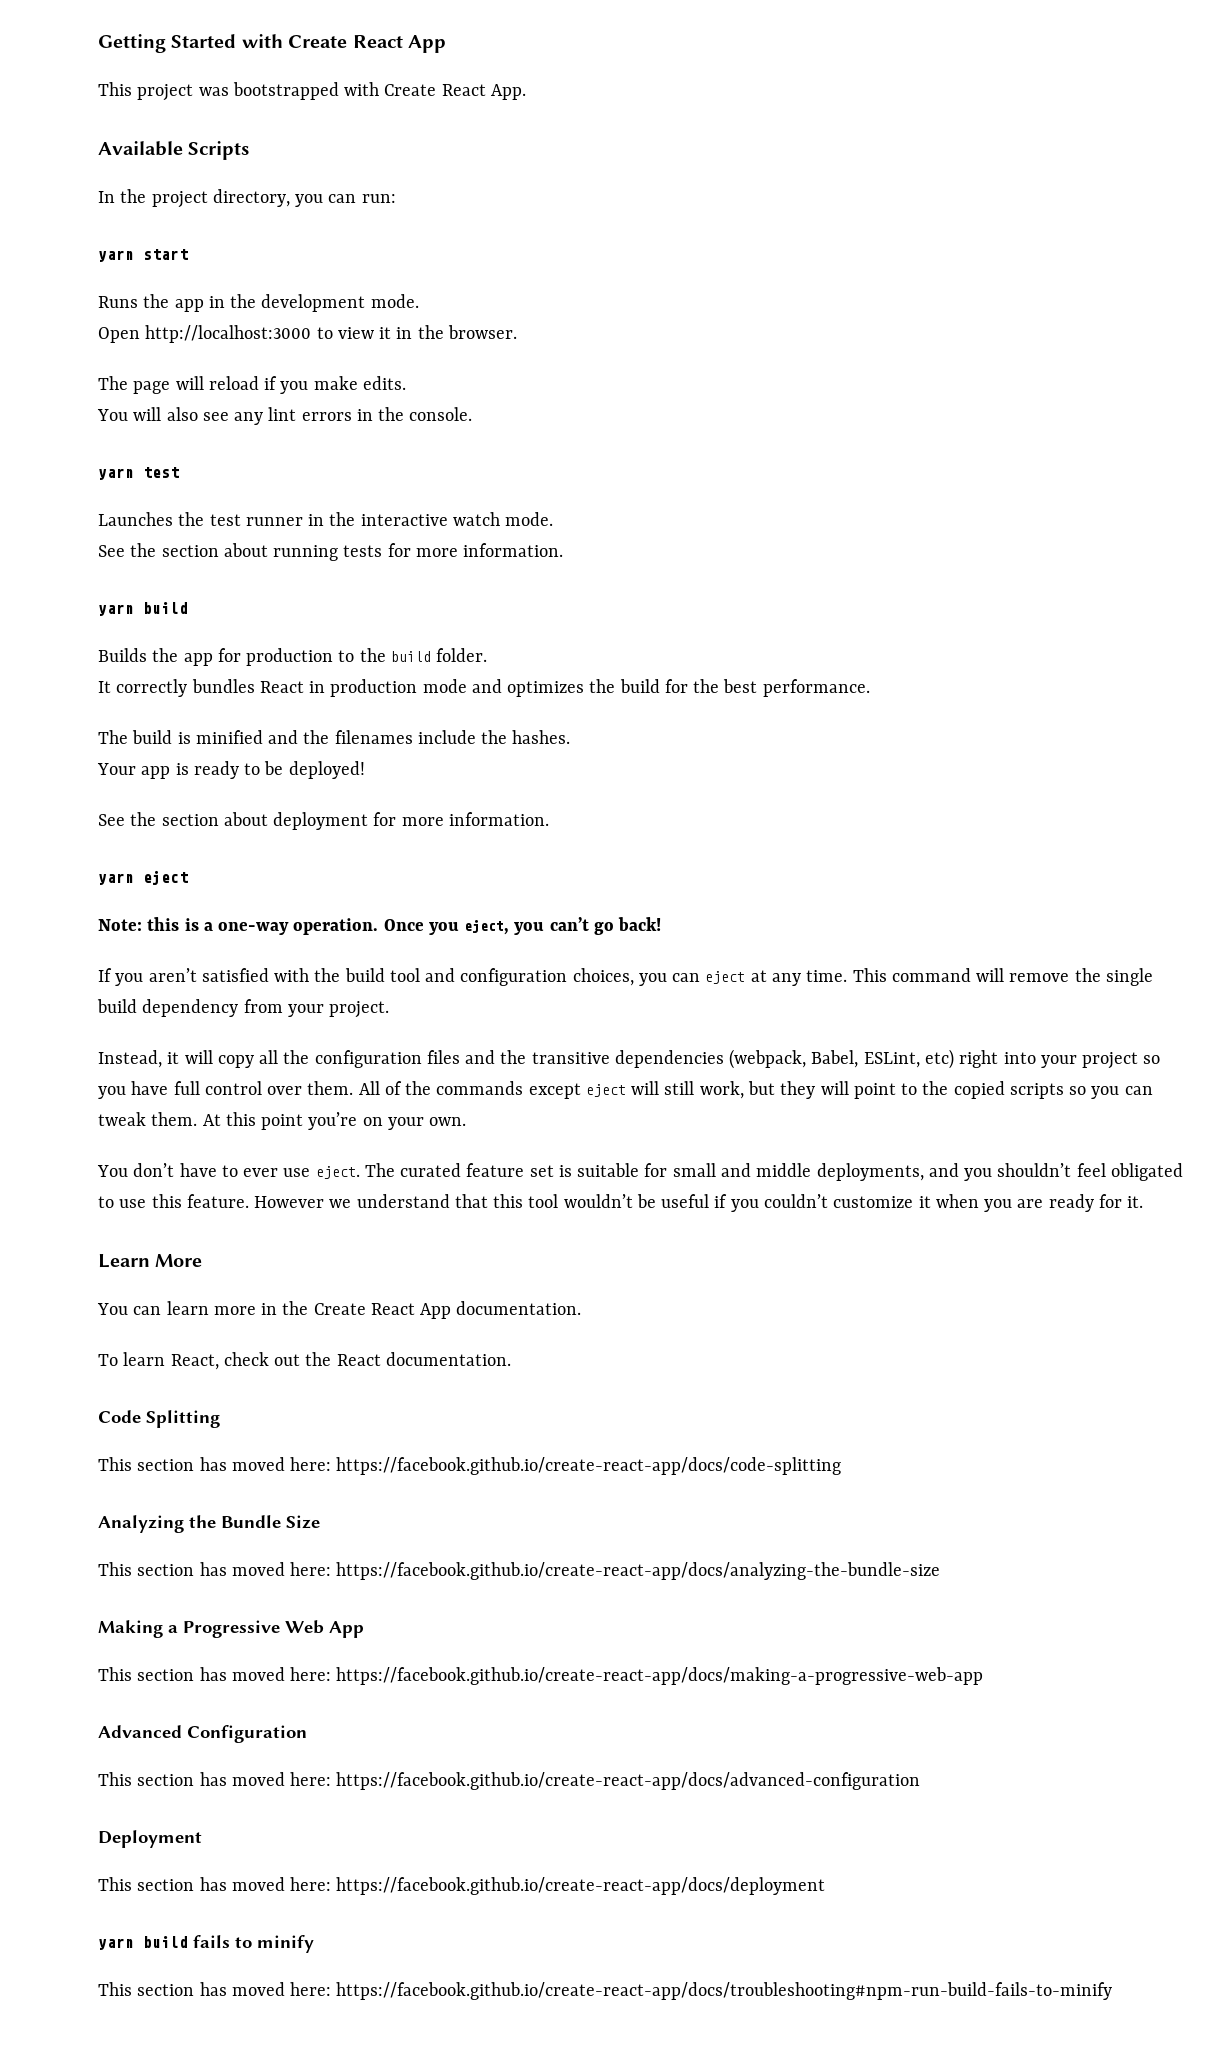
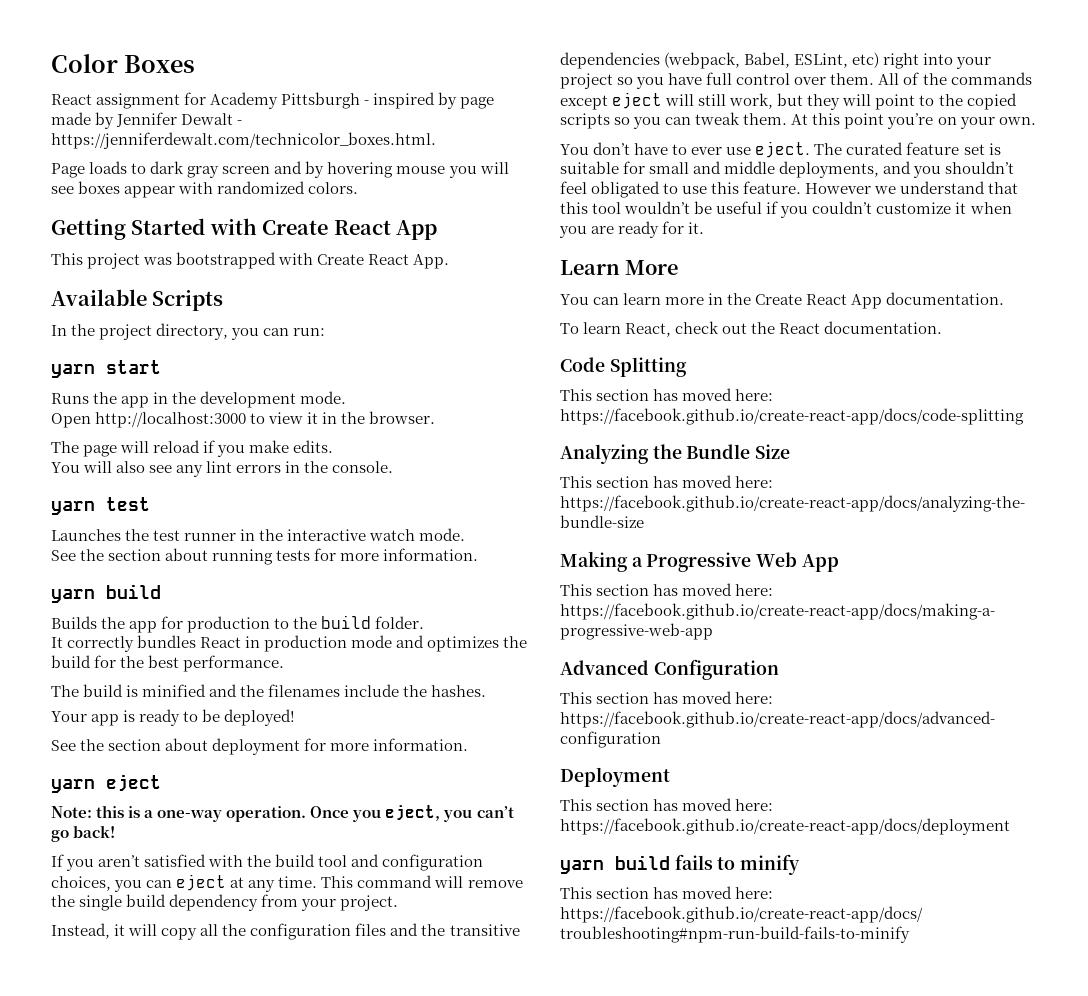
+ Color Boxes
+ React assignment for Academy Pittsburgh - inspired by page made by Jennifer Dewalt - https://jenniferdewalt.com/technicolor_boxes.html.
+ Page loads to dark gray screen and by hovering mouse you will see boxes appear with randomized colors.

